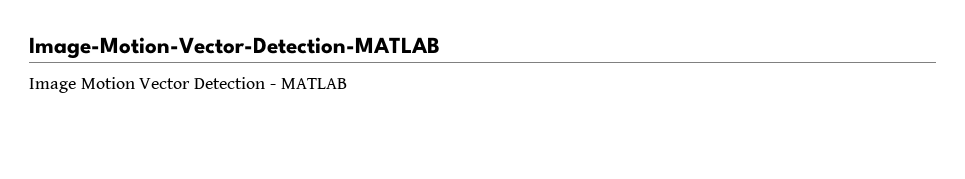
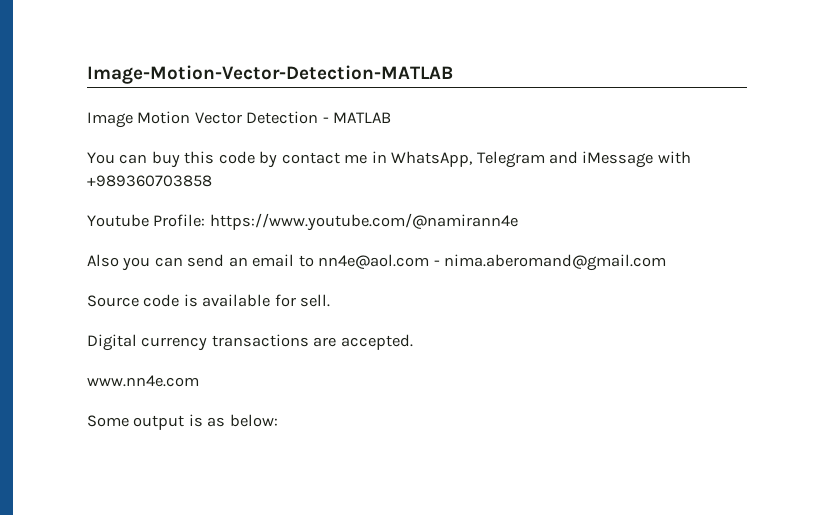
+ You can buy this code by contact me in WhatsApp, Telegram and iMessage with +989360703858
+ Youtube Profile: https://www.youtube.com/@namirann4e
+ Also you can send an email to nn4e@aol.com - nima.aberomand@gmail.com
+ Source code is available for sell.
+ Digital currency transactions are accepted.
+ www.nn4e.com
+ Some output is as below:

